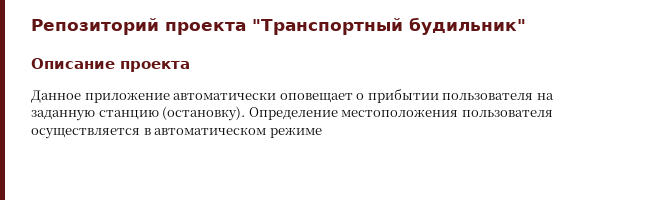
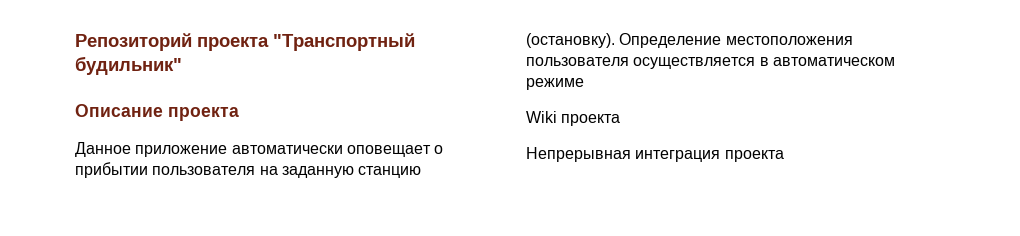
+ Wiki проекта
+ Непрерывная интеграция проекта

